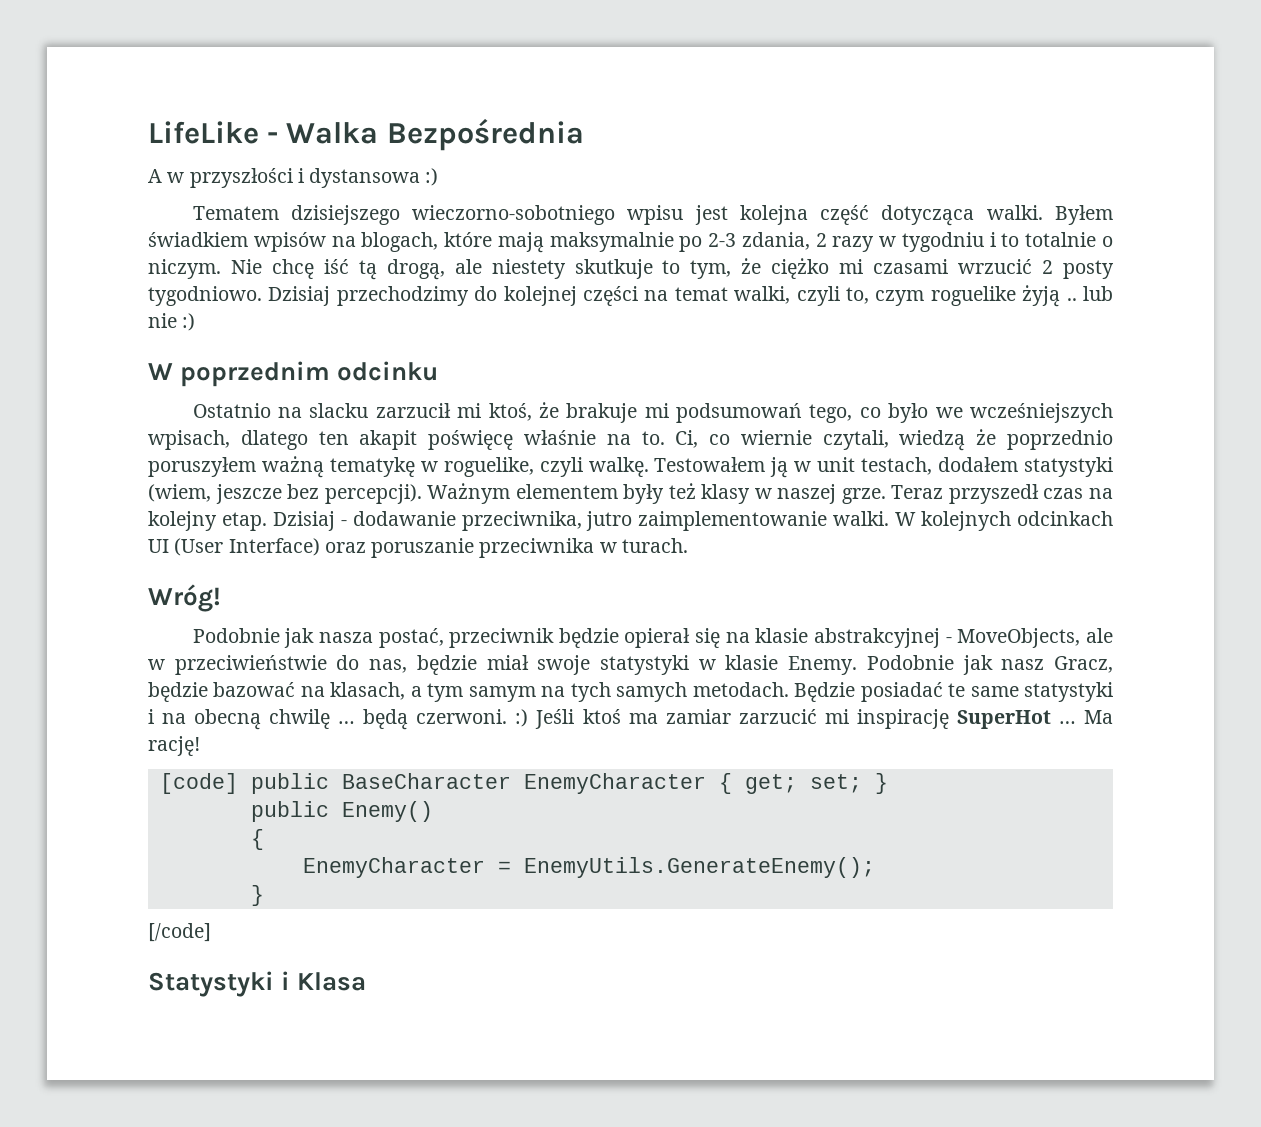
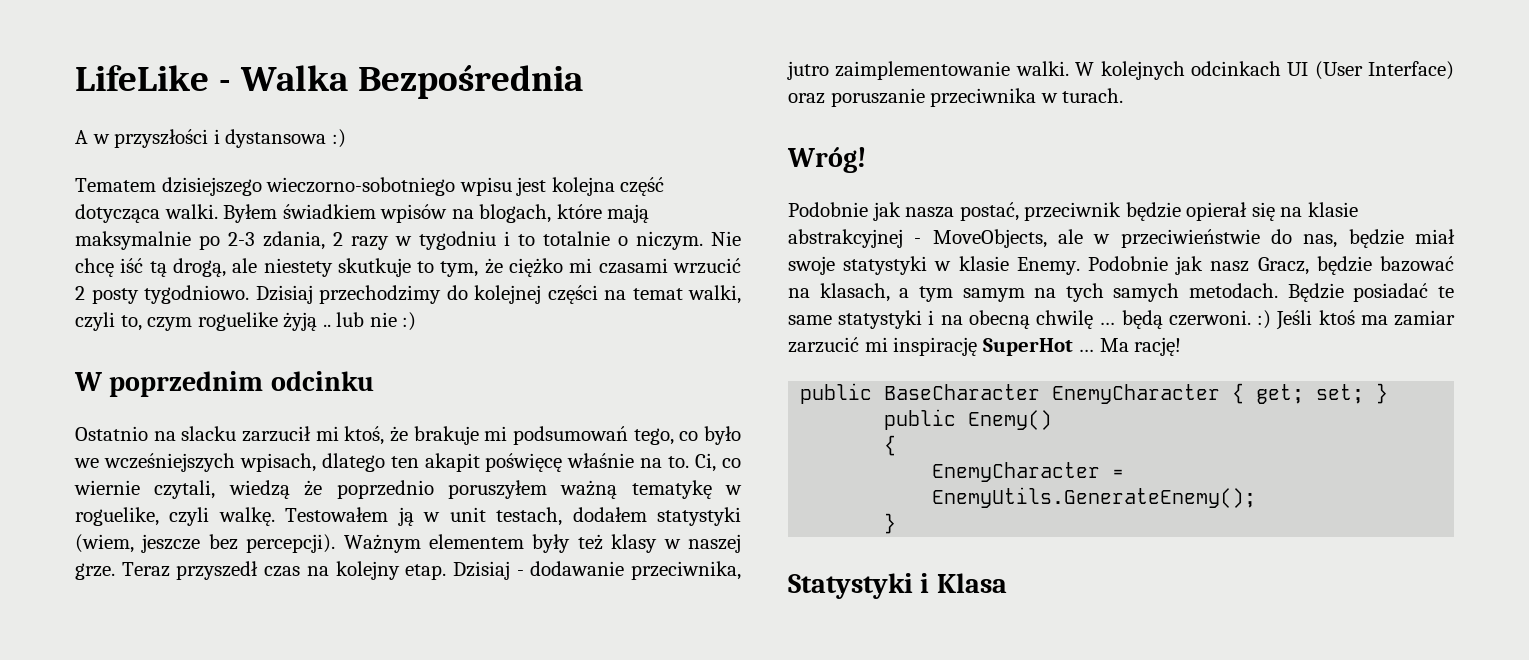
- [code] public BaseCharacter EnemyCharacter { get; set; }
+ public BaseCharacter EnemyCharacter { get; set; }
- [/code]

